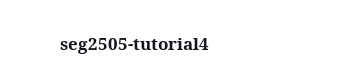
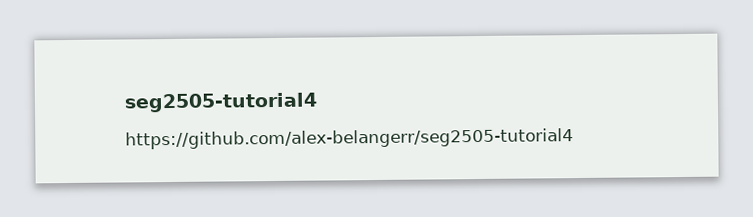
+ https://github.com/alex-belangerr/seg2505-tutorial4

